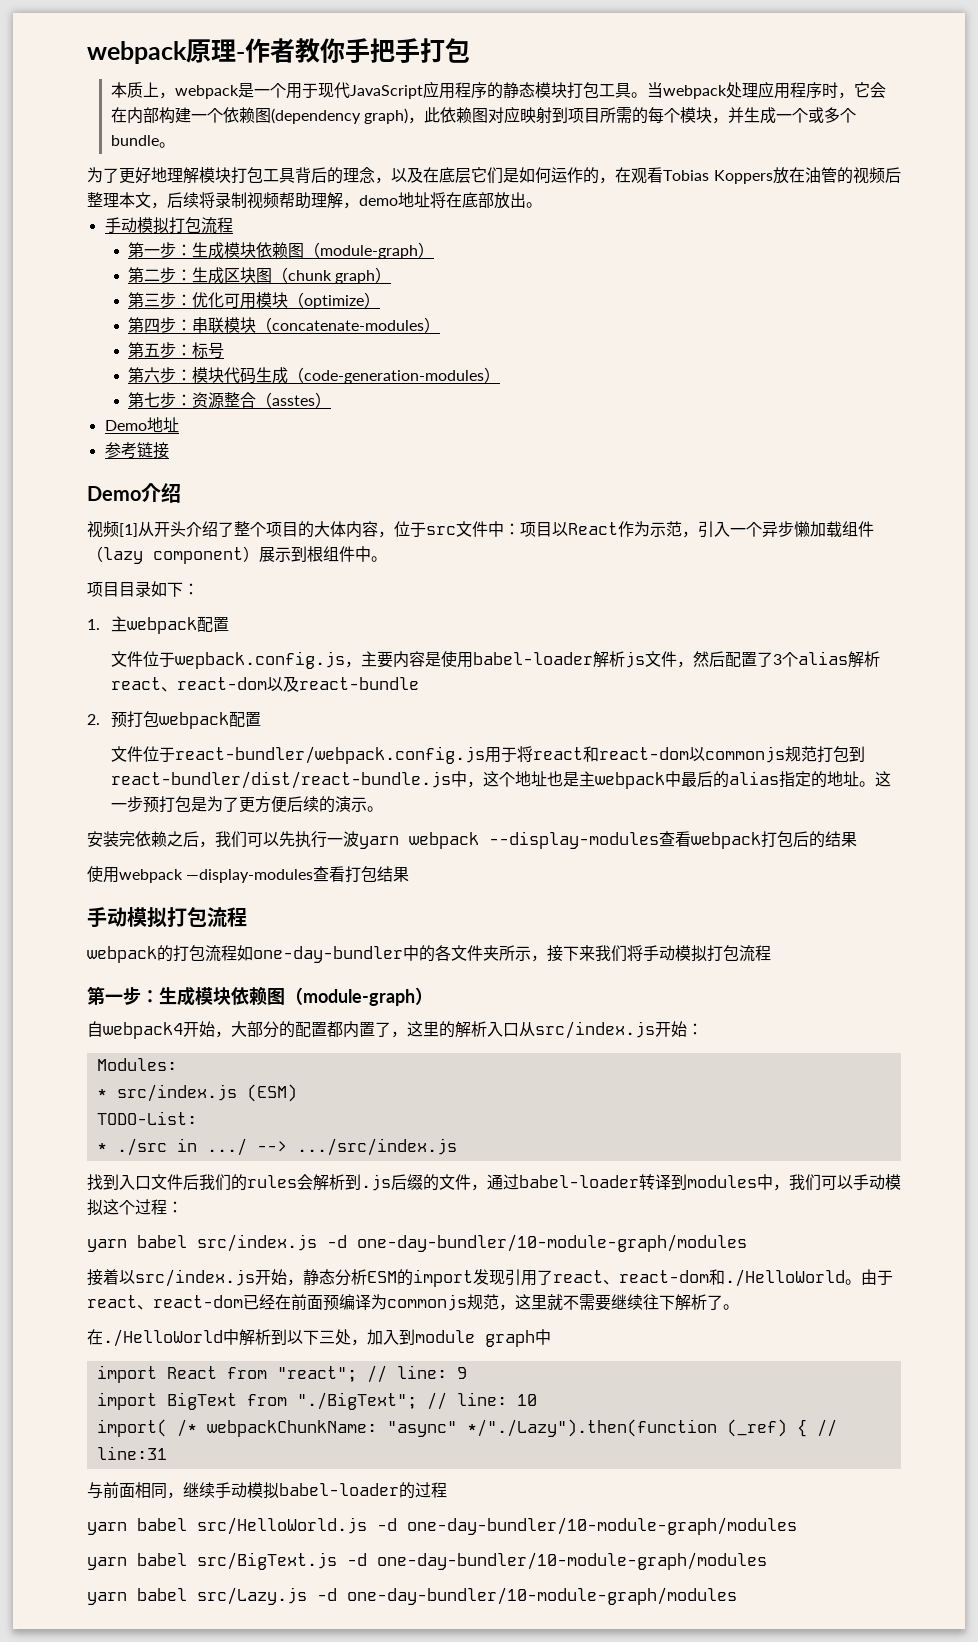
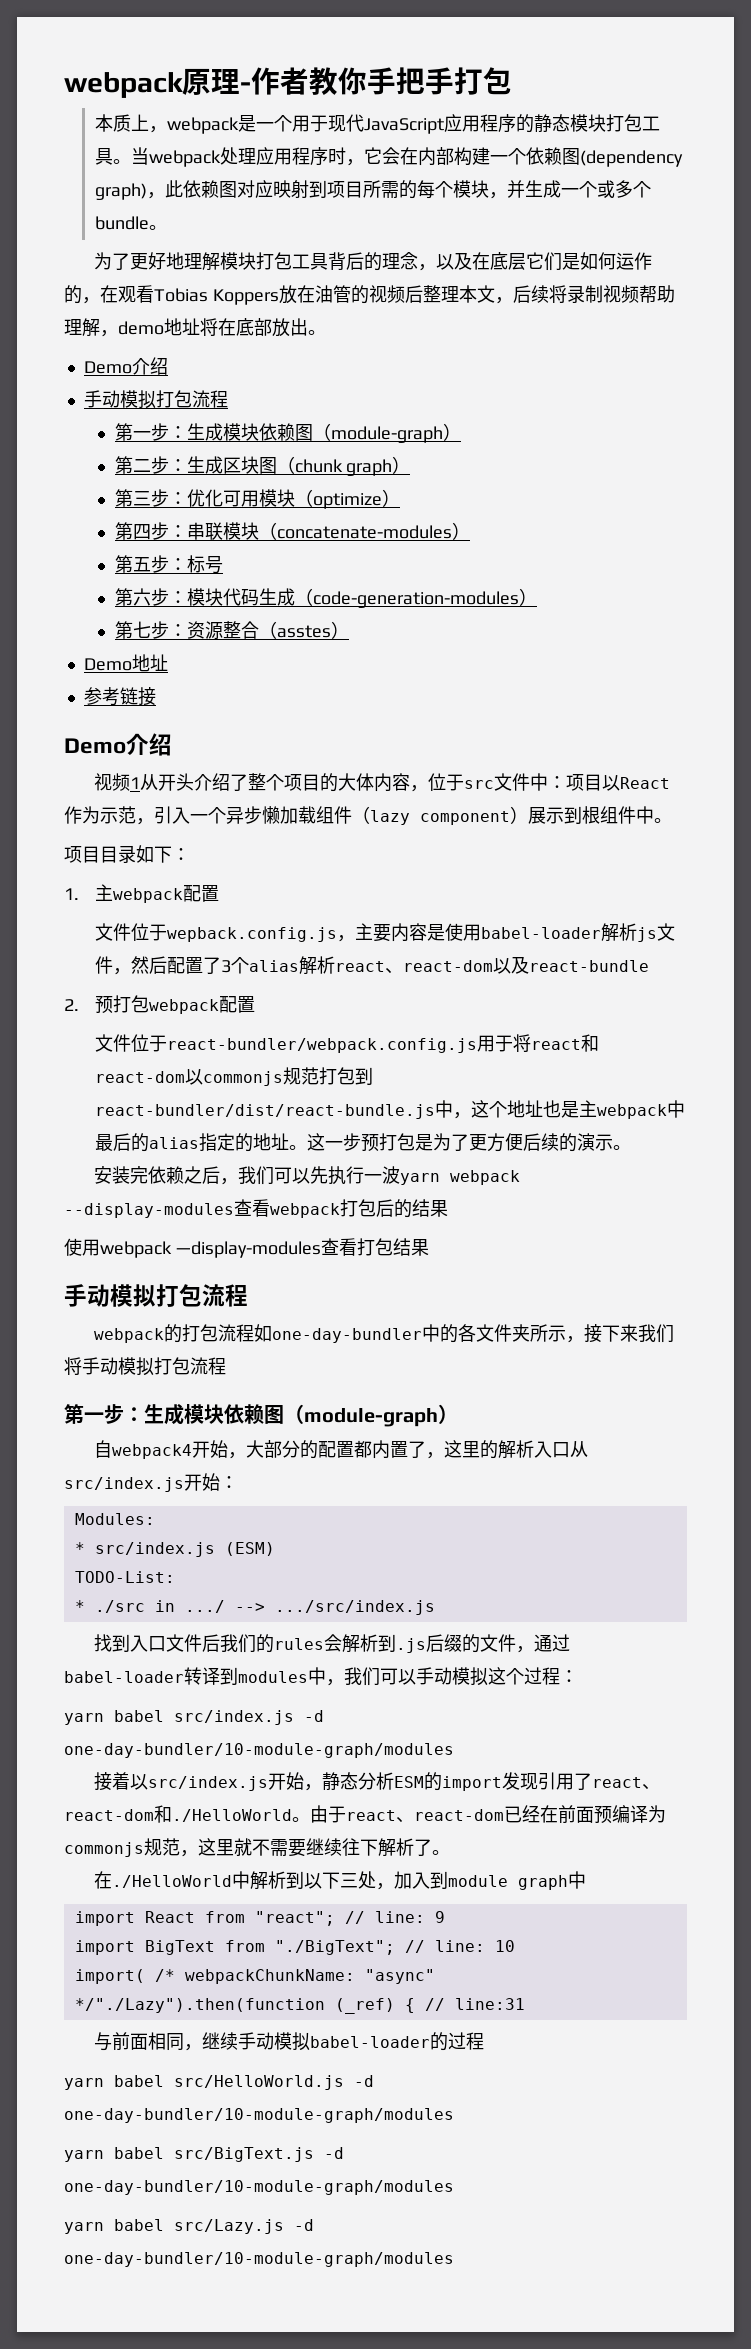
  为了更好地理解模块打包工具背后的理念，以及在底层它们是如何运作的，在观看Tobias Koppers放在油管的视频后整理本文，后续将录制视频帮助理解，demo地址将在底部放出。
+ Demo介绍
- 视频[1]从开头介绍了整个项目的大体内容，位于src文件中：项目以React作为示范，引入一个异步懒加载组件（lazy component）展示到根组件中。
+ 视频1从开头介绍了整个项目的大体内容，位于src文件中：项目以React作为示范，引入一个异步懒加载组件（lazy component）展示到根组件中。

